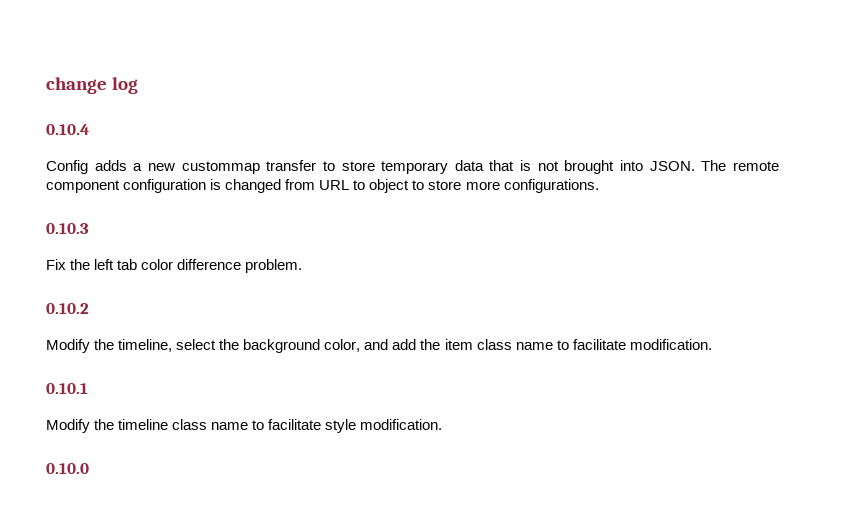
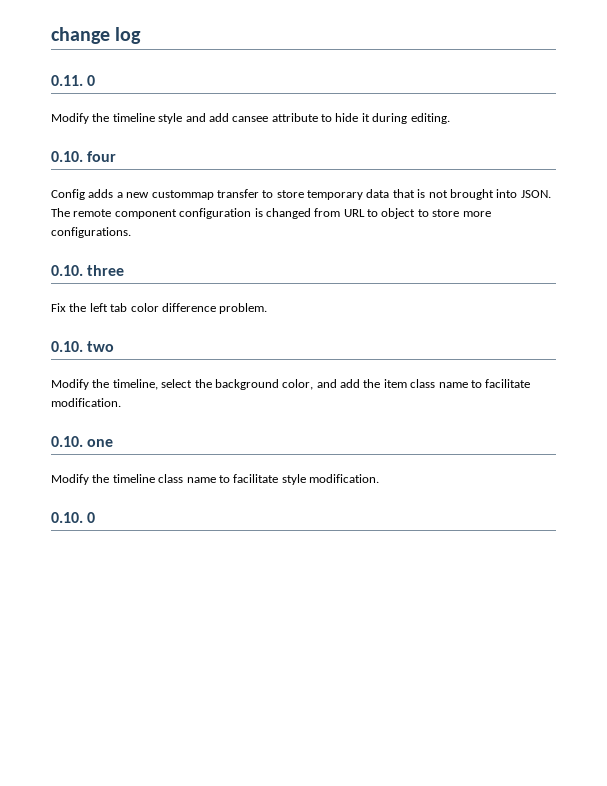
- 0.10.4
+ 0.11. 0
+ Modify the timeline style and add cansee attribute to hide it during editing.
+ 0.10. four
- 0.10.3
+ 0.10. three
- 0.10.2
+ 0.10. two
- 0.10.1
+ 0.10. one
- 0.10.0
+ 0.10. 0

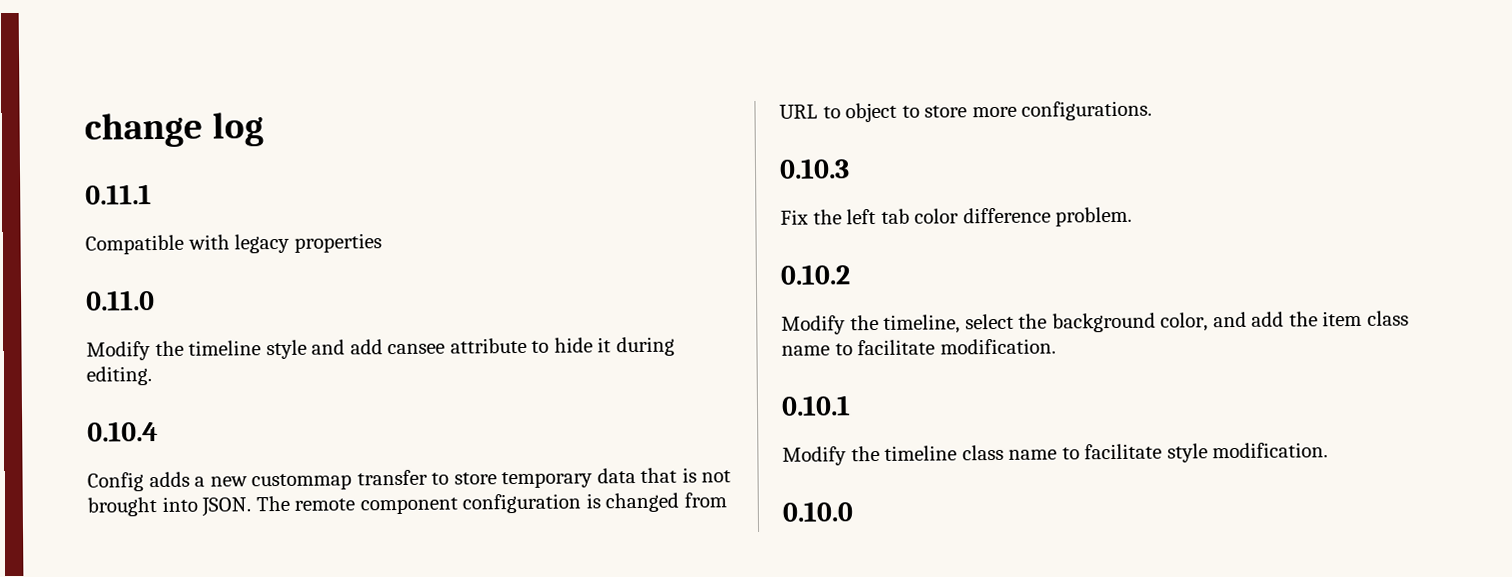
- 0.11. 0
+ 0.11.1
+ Compatible with legacy properties
+ 0.11.0
- 0.10. four
+ 0.10.4
- 0.10. three
+ 0.10.3
- 0.10. two
+ 0.10.2
- 0.10. one
+ 0.10.1
- 0.10. 0
+ 0.10.0

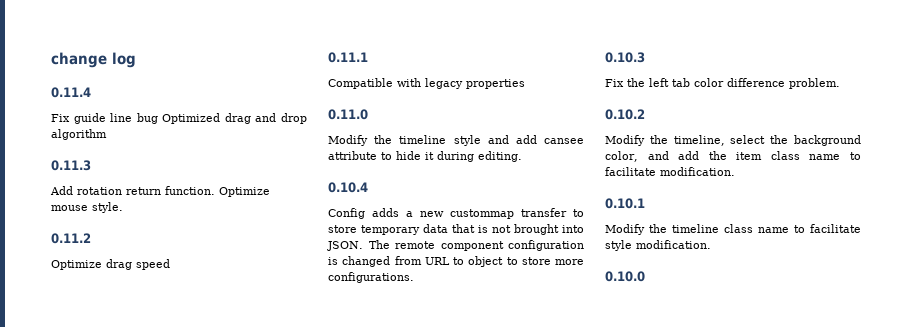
+ 0.11.4
+ Fix guide line bug Optimized drag and drop algorithm
+ 0.11.3
+ Add rotation return function. Optimize mouse style.
+ 0.11.2
+ Optimize drag speed

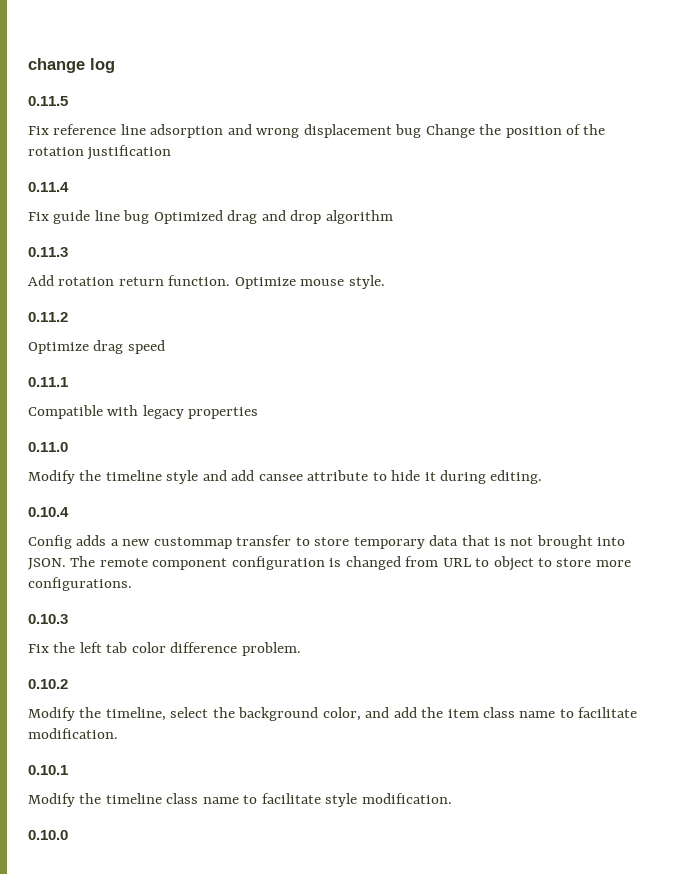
+ 0.11.5
+ Fix reference line adsorption and wrong displacement bug Change the position of the rotation justification

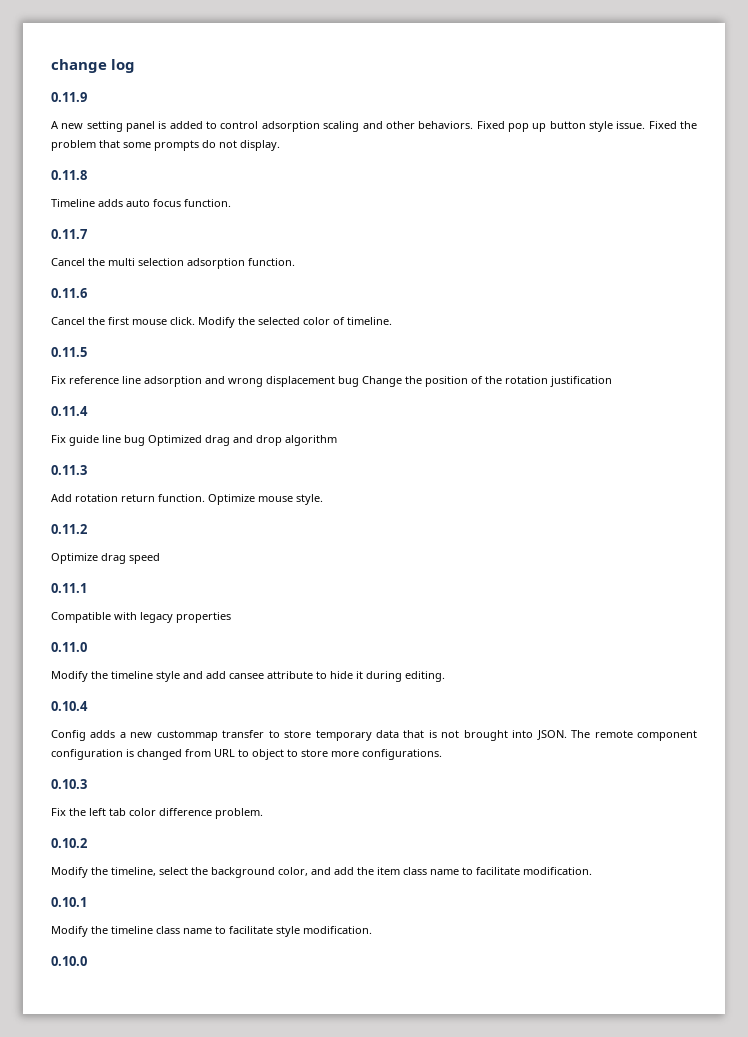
+ 0.11.9
+ A new setting panel is added to control adsorption scaling and other behaviors. Fixed pop up button style issue. Fixed the problem that some prompts do not display.
+ 0.11.8
+ Timeline adds auto focus function.
+ 0.11.7
+ Cancel the multi selection adsorption function.
+ 0.11.6
+ Cancel the first mouse click. Modify the selected color of timeline.

